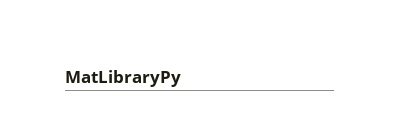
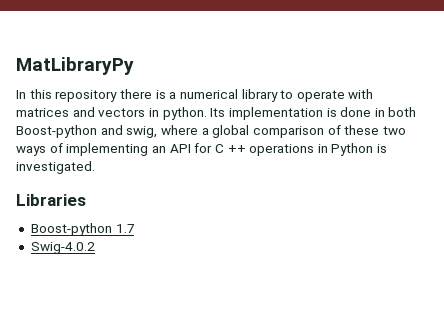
+ In this repository there is a numerical library to operate with matrices and vectors in python. Its implementation is done in both Boost-python and swig, where a global comparison of these two ways of implementing an API for C ++ operations in Python is investigated.
+ Libraries
+ Boost-python 1.7
+ Swig-4.0.2

